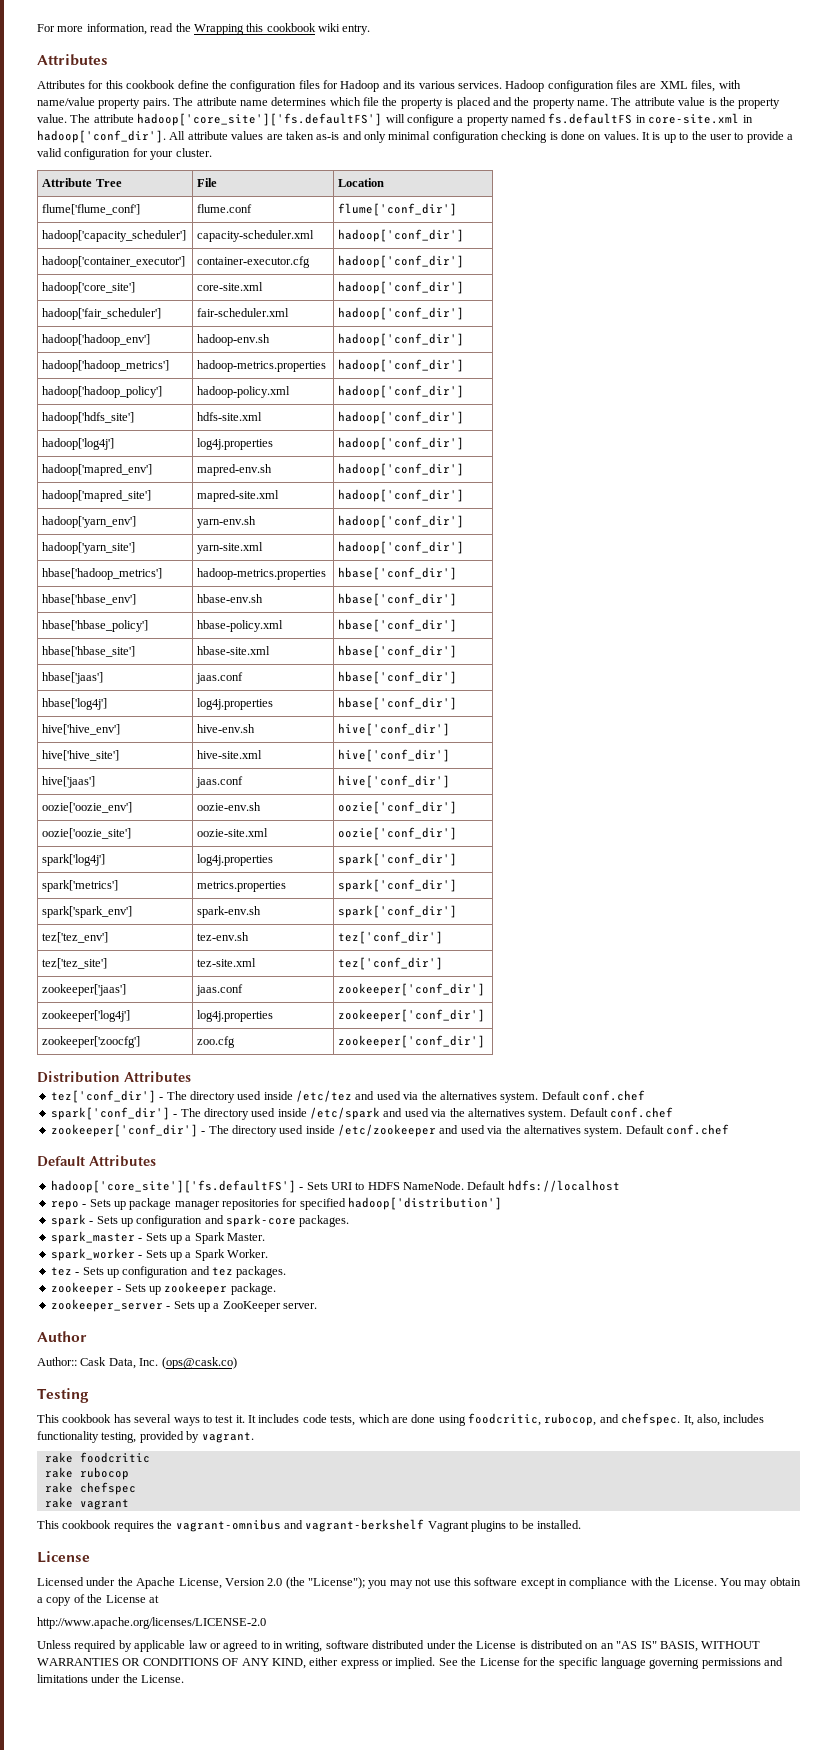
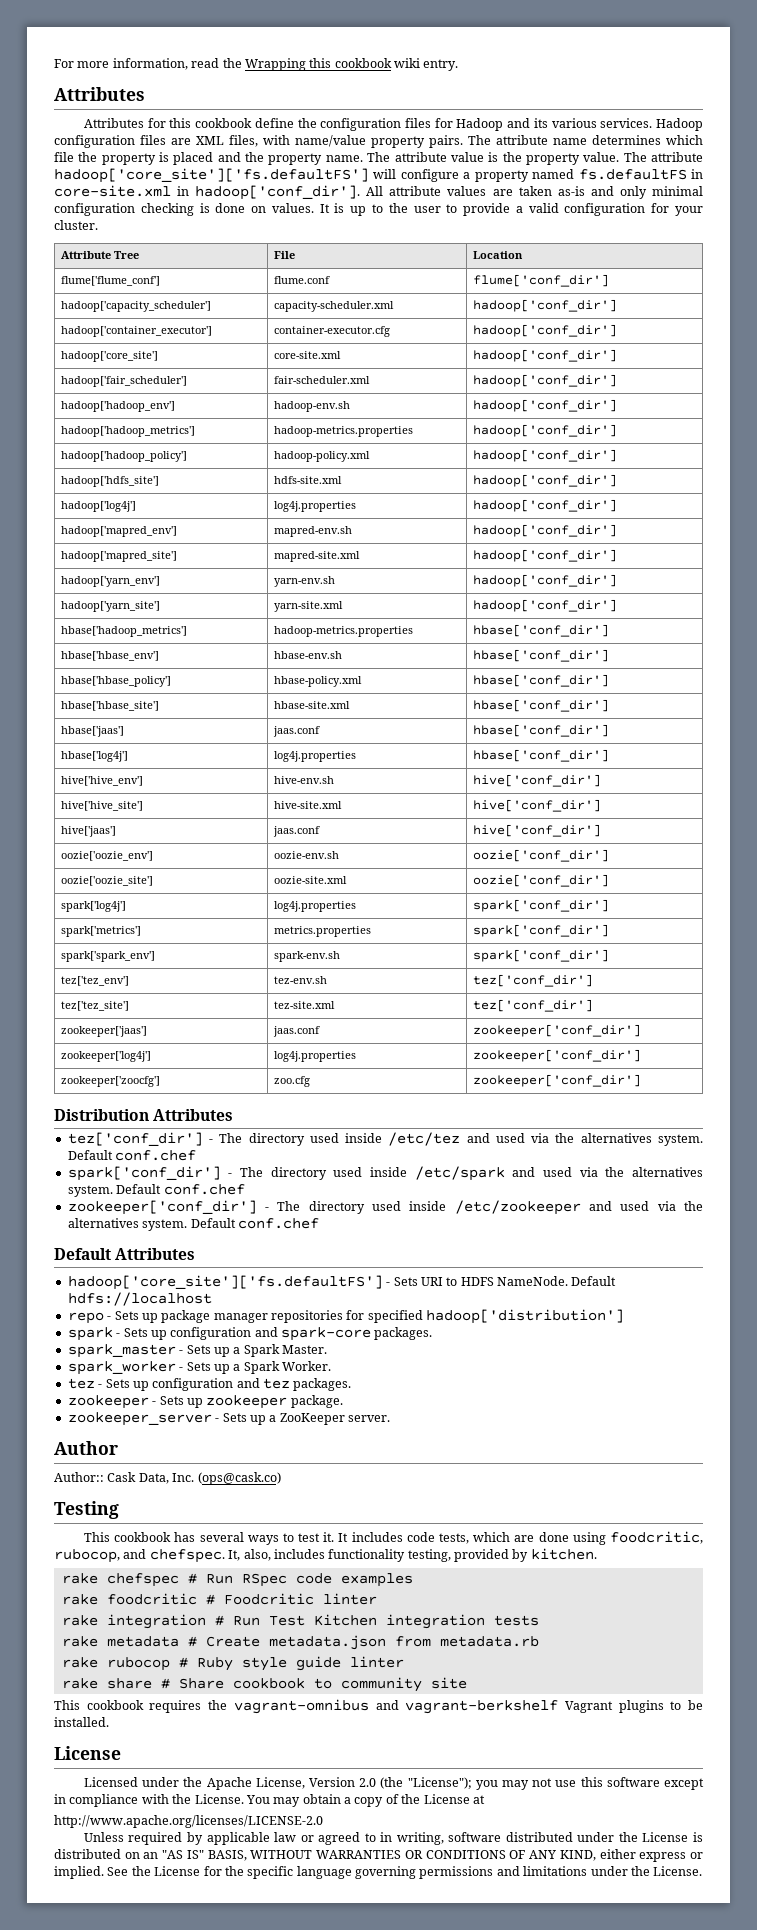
- It, also, includes functionality testing, provided by vagrant.
- rake foodcritic
- rake rubocop
- rake chefspec
- rake vagrant
+ It, also, includes functionality testing, provided by kitchen.
+ rake chefspec # Run RSpec code examples
+ rake foodcritic # Foodcritic linter
+ rake integration # Run Test Kitchen integration tests
+ rake metadata # Create metadata.json from metadata.rb
+ rake rubocop # Ruby style guide linter
+ rake share # Share cookbook to community site

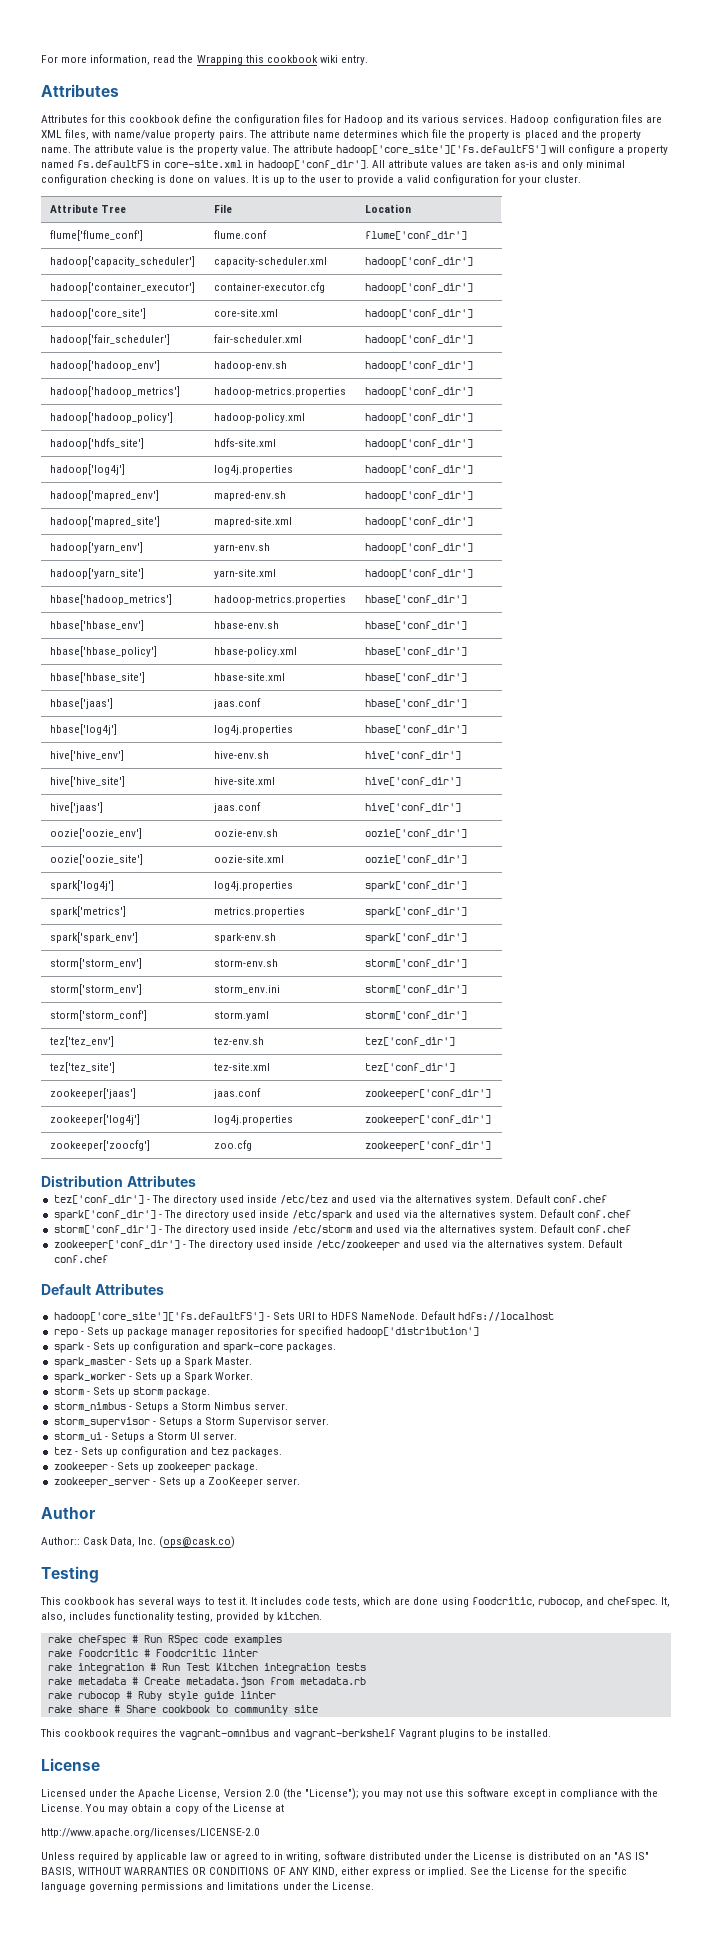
+ storm['storm_env'] | storm-env.sh | storm['conf_dir']
+ storm['storm_env'] | storm_env.ini | storm['conf_dir']
+ storm['storm_conf'] | storm.yaml | storm['conf_dir']
+ storm['conf_dir'] - The directory used inside /etc/storm and used via the alternatives system. Default conf.chef
+ storm - Sets up storm package.
+ storm_nimbus - Setups a Storm Nimbus server.
+ storm_supervisor - Setups a Storm Supervisor server.
+ storm_ui - Setups a Storm UI server.

